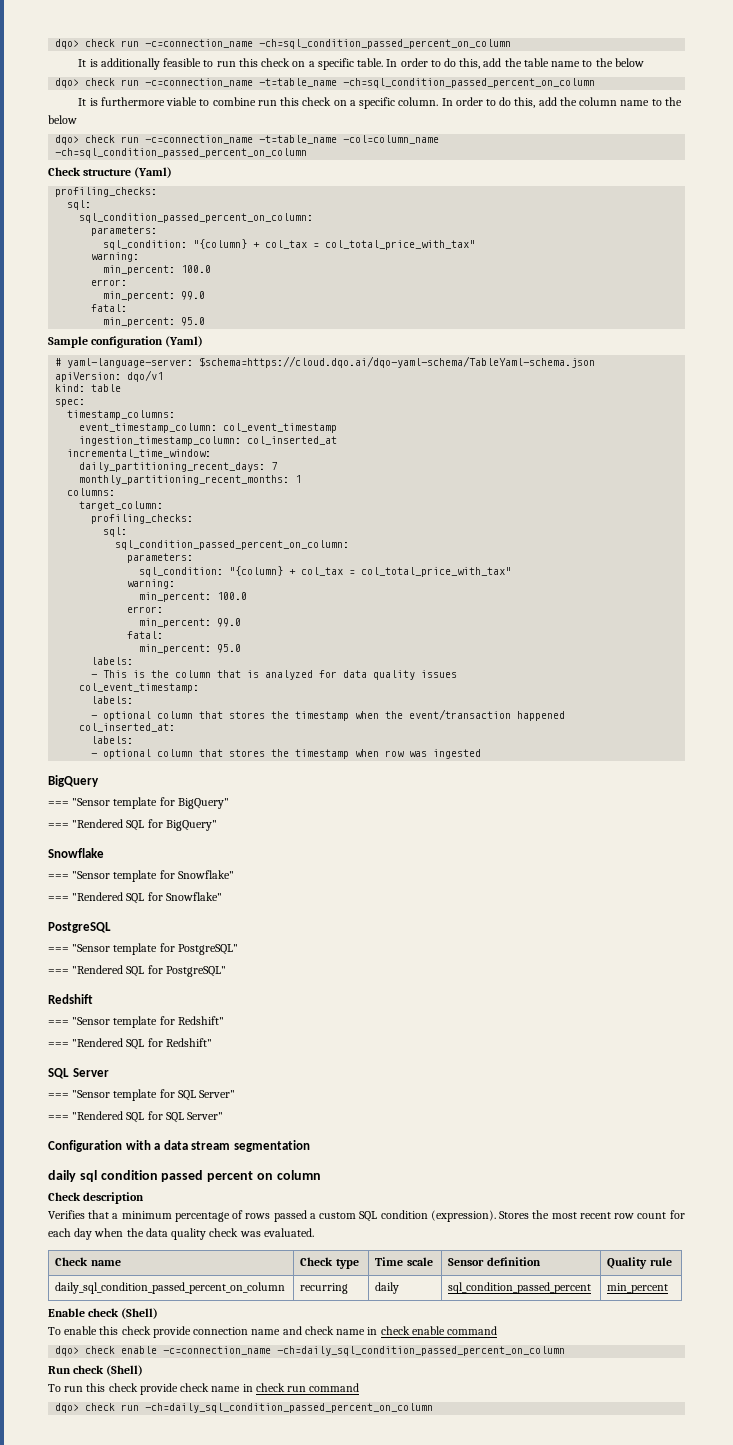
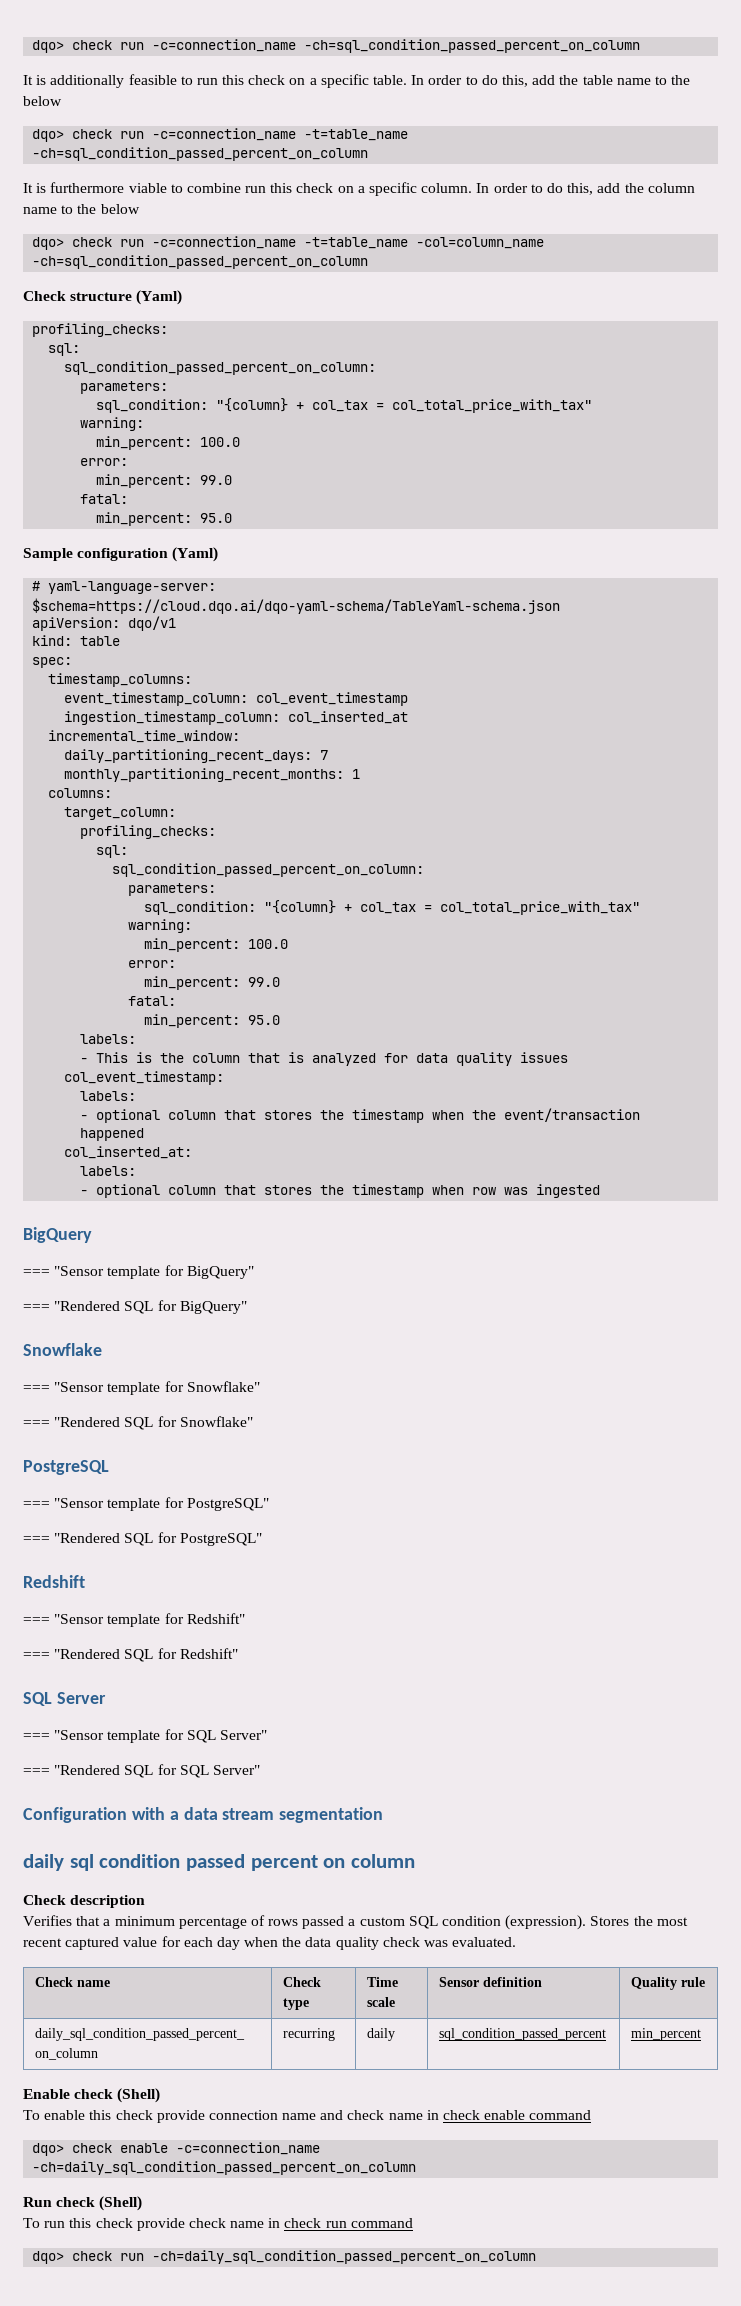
- Stores the most recent row count for each day when the data quality check was evaluated.
+ Stores the most recent captured value for each day when the data quality check was evaluated.

